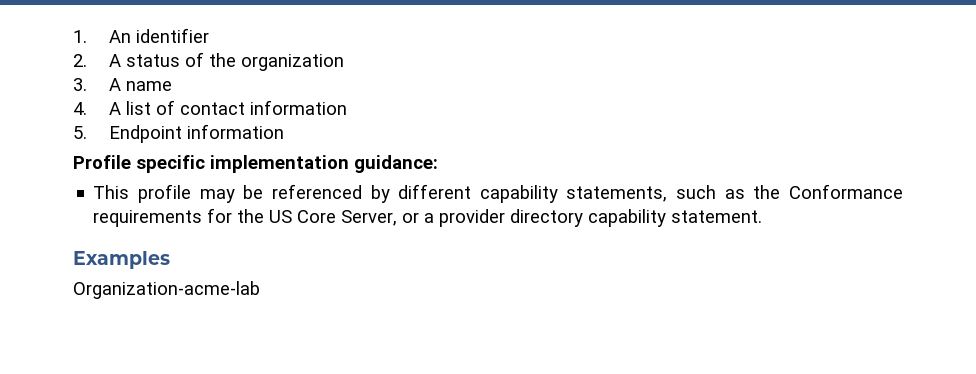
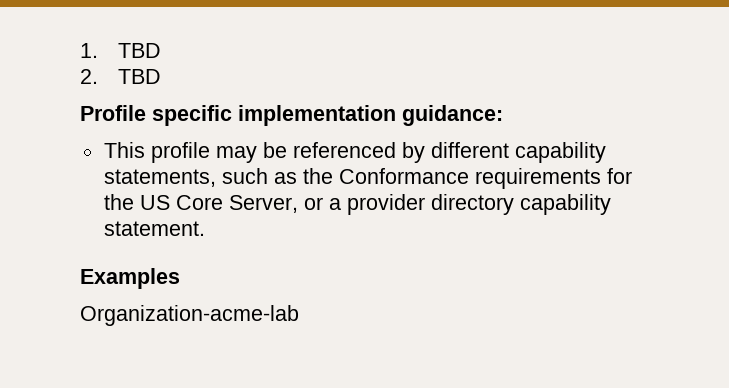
- 1. An identifier
+ 1. TBD
- 2. A status of the organization
- 3. A name
- 4. A list of contact information
- 5. Endpoint information
+ 2. TBD

